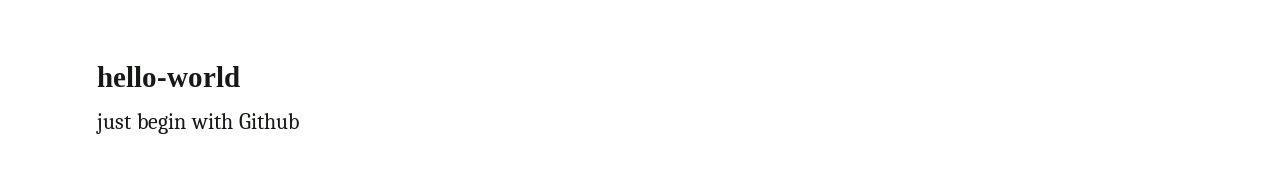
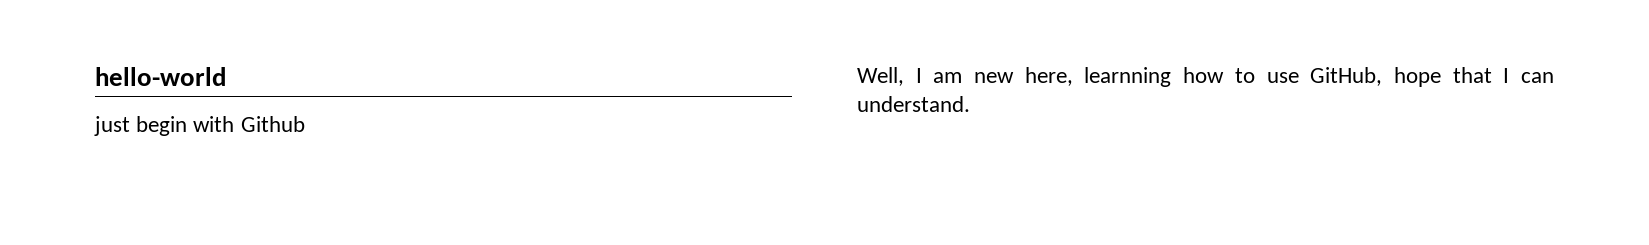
+ Well, I am new here, learnning how to use GitHub, hope that I can understand.

